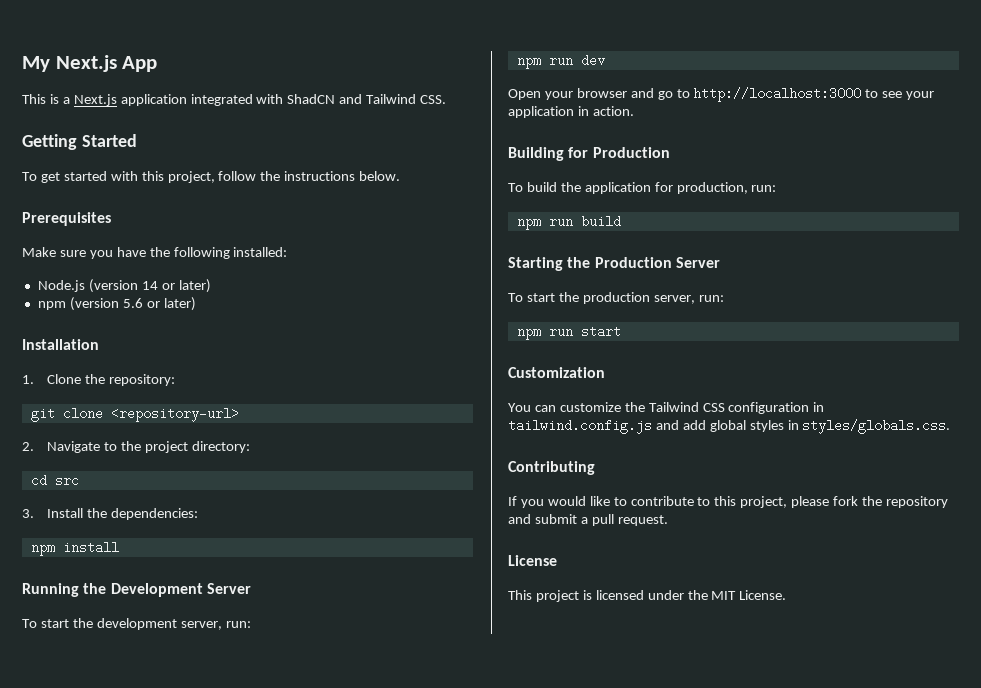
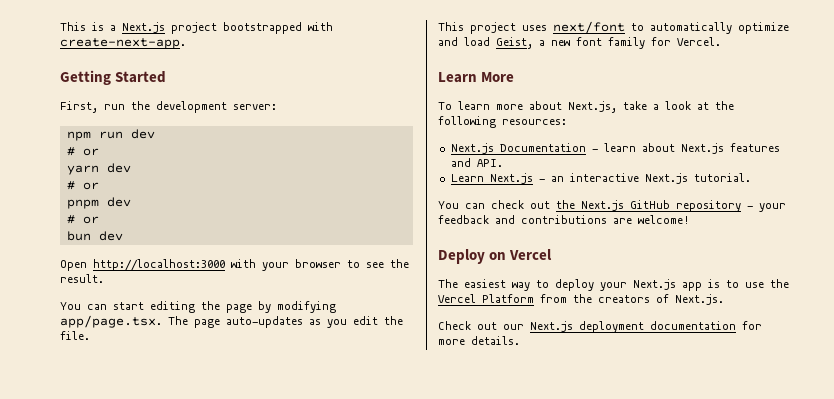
- My Next.js App
- This is a Next.js application integrated with ShadCN and Tailwind CSS.
+ This is a Next.js project bootstrapped with create-next-app.
  Getting Started
- To get started with this project, follow the instructions below.
- Prerequisites
- Make sure you have the following installed:
- Node.js (version 14 or later)
- npm (version 5.6 or later)
- Installation
- 1. Clone the repository:
- git clone <repository-url>
- 2. Navigate to the project directory:
- cd src
- 3. Install the dependencies:
- npm install
- Running the Development Server
- To start the development server, run:
+ First, run the development server:
  npm run dev
- Open your browser and go to http://localhost:3000 to see your application in action.
- Building for Production
- To build the application for production, run:
- npm run build
- Starting the Production Server
- To start the production server, run:
- npm run start
- Customization
- You can customize the Tailwind CSS configuration in tailwind.config.js and add global styles in styles/globals.css.
- Contributing
- If you would like to contribute to this project, please fork the repository and submit a pull request.
- License
- This project is licensed under the MIT License.
+ # or
+ yarn dev
+ # or
+ pnpm dev
+ # or
+ bun dev
+ Open http://localhost:3000 with your browser to see the result.
+ You can start editing the page by modifying app/page.tsx. The page auto-updates as you edit the file.
+ This project uses next/font to automatically optimize and load Geist, a new font family for Vercel.
+ Learn More
+ To learn more about Next.js, take a look at the following resources:
+ Next.js Documentation - learn about Next.js features and API.
+ Learn Next.js - an interactive Next.js tutorial.
+ You can check out the Next.js GitHub repository - your feedback and contributions are welcome!
+ Deploy on Vercel
+ The easiest way to deploy your Next.js app is to use the Vercel Platform from the creators of Next.js.
+ Check out our Next.js deployment documentation for more details.

